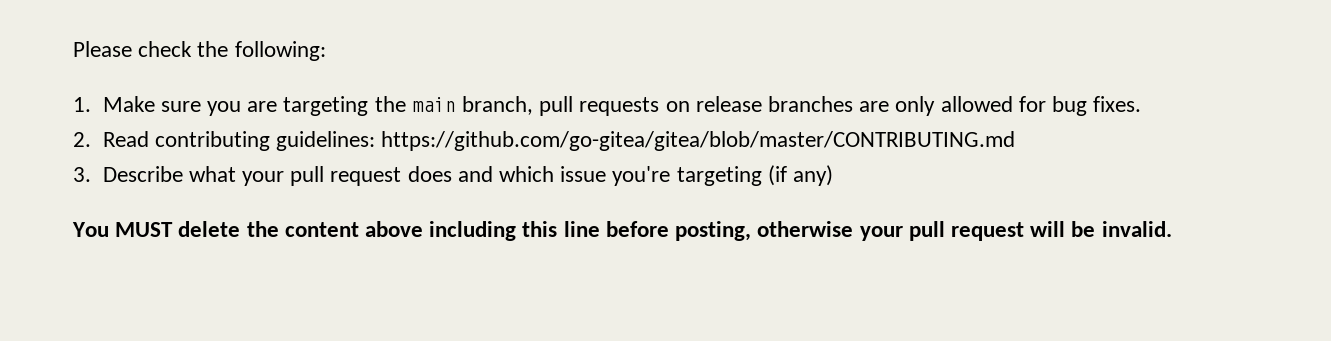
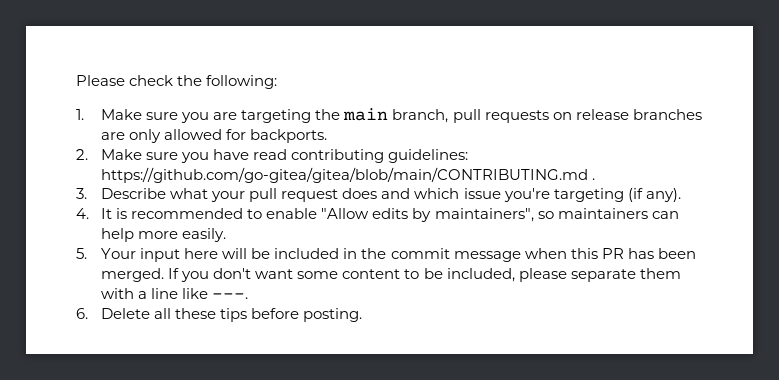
- 1. Make sure you are targeting the main branch, pull requests on release branches are only allowed for bug fixes.
+ 1. Make sure you are targeting the main branch, pull requests on release branches are only allowed for backports.
- 2. Read contributing guidelines: https://github.com/go-gitea/gitea/blob/master/CONTRIBUTING.md
+ 2. Make sure you have read contributing guidelines: https://github.com/go-gitea/gitea/blob/main/CONTRIBUTING.md .
- 3. Describe what your pull request does and which issue you're targeting (if any)
- You MUST delete the content above including this line before posting, otherwise your pull request will be invalid.
+ 3. Describe what your pull request does and which issue you're targeting (if any).
+ 4. It is recommended to enable "Allow edits by maintainers", so maintainers can help more easily.
+ 5. Your input here will be included in the commit message when this PR has been merged. If you don't want some content to be included, please separate them with a line like ---.
+ 6. Delete all these tips before posting.

